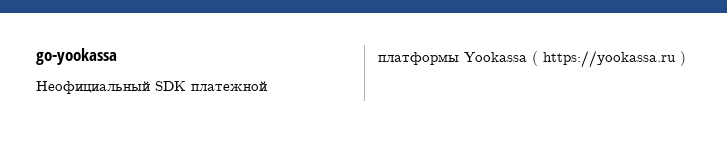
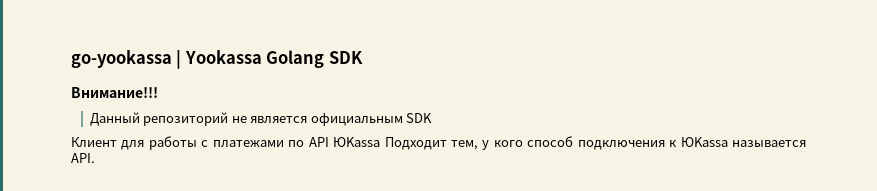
- go-yookassa
- Неофициальный SDK платежной платформы Yookassa ( https://yookassa.ru )
+ go-yookassa | Yookassa Golang SDK
+ Внимание!!!
+ Данный репозиторий не является официальным SDK
+ Клиент для работы с платежами по API ЮKassa Подходит тем, у кого способ подключения к ЮKassa называется API.

